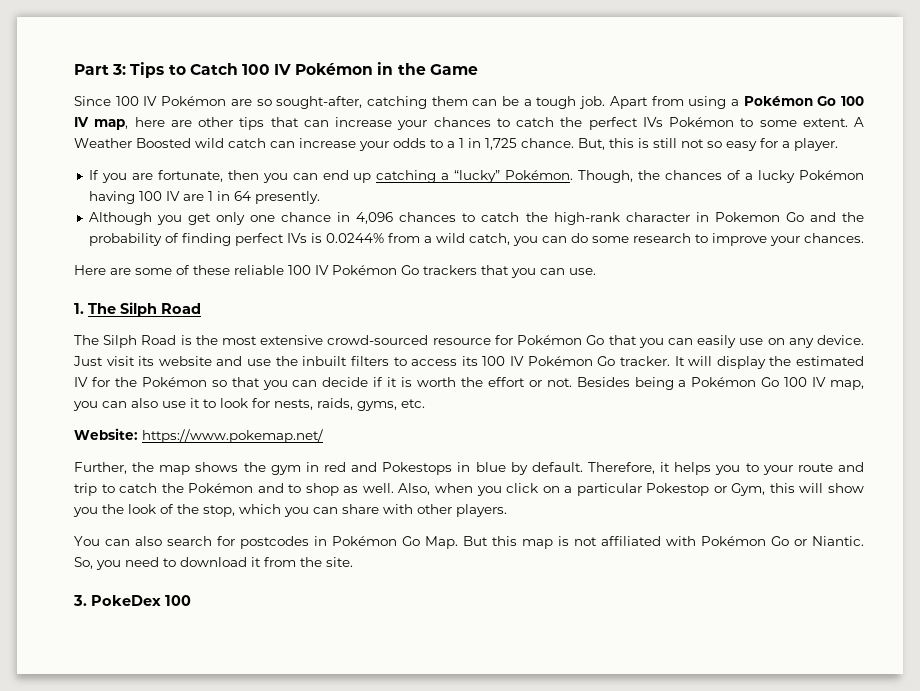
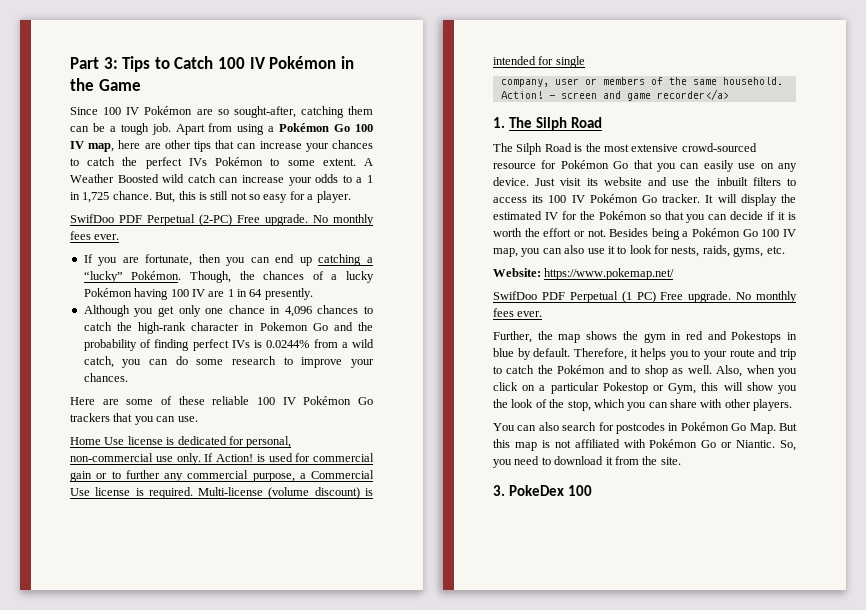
+ SwifDoo PDF Perpetual (2-PC) Free upgrade. No monthly fees ever.
+ Home Use license is dedicated for personal, non-commercial use only. If Action! is used for commercial gain or to further any commercial purpose, a Commercial Use license is required. Multi-license (volume discount) is intended for single
+ company, user or members of the same household. Action! - screen and game recorder</a>
+ SwifDoo PDF Perpetual (1 PC) Free upgrade. No monthly fees ever.

